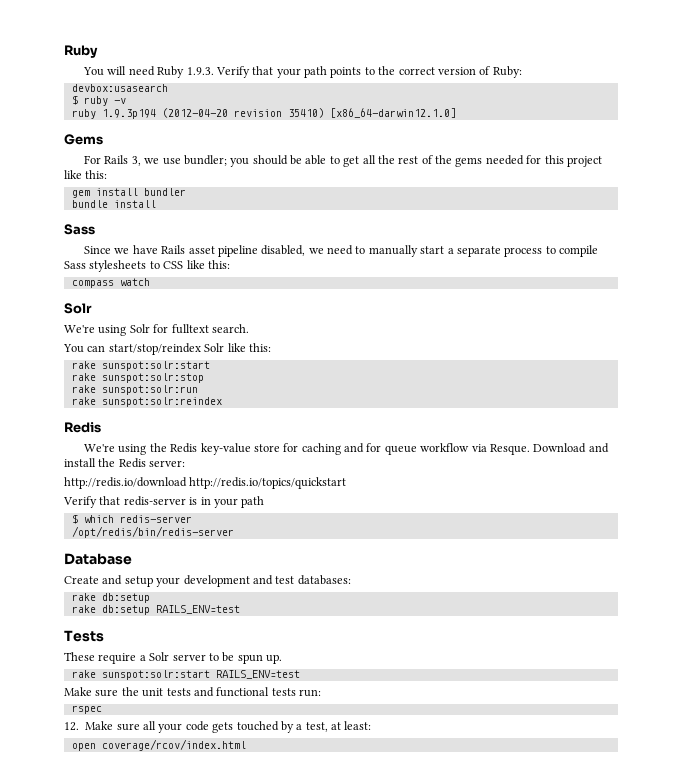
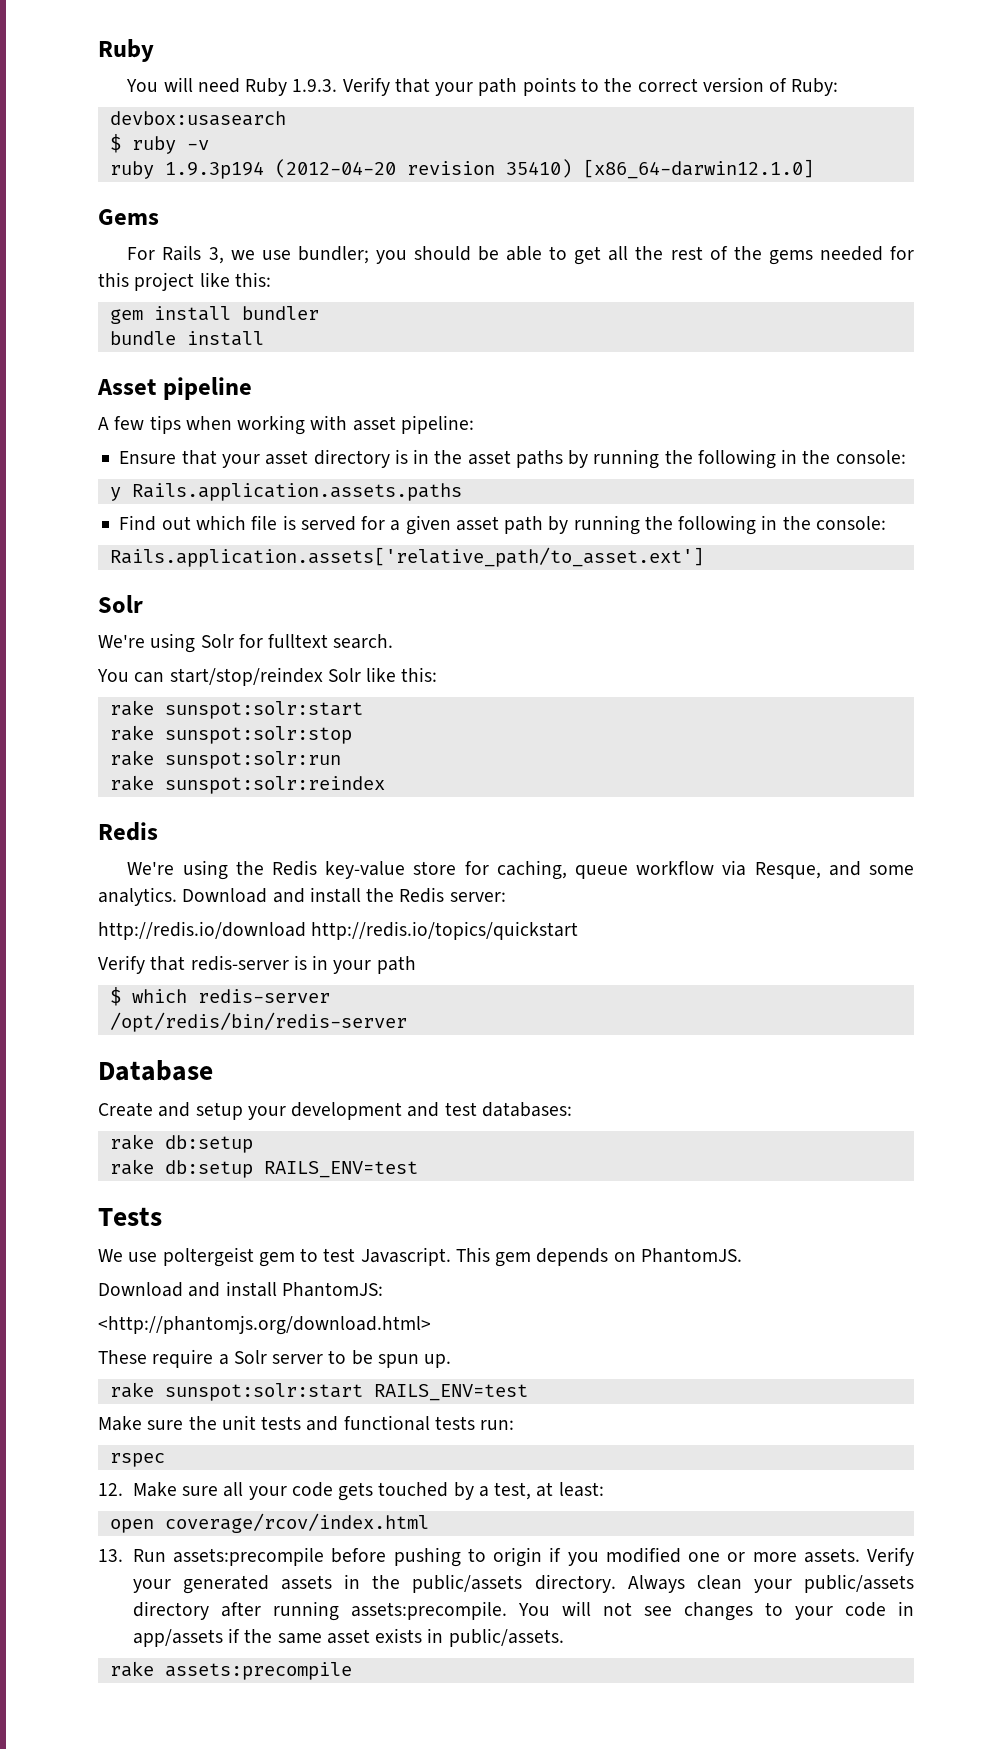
  bundle install
- Sass
- Since we have Rails asset pipeline disabled, we need to manually start a separate process to compile Sass stylesheets to CSS like this:
- compass watch
+ Asset pipeline
+ A few tips when working with asset pipeline:
+ Ensure that your asset directory is in the asset paths by running the following in the console:
+ y Rails.application.assets.paths
+ Find out which file is served for a given asset path by running the following in the console:
+ Rails.application.assets['relative_path/to_asset.ext']
- We're using the Redis key-value store for caching and for queue workflow via Resque.
+ We're using the Redis key-value store for caching, queue workflow via Resque, and some analytics.
+ We use poltergeist gem to test Javascript. This gem depends on PhantomJS.
+ Download and install PhantomJS:
+ <http://phantomjs.org/download.html>
+ 13. Run assets:precompile before pushing to origin if you modified one or more assets. Verify your generated assets in the public/assets directory. Always clean your public/assets directory after running assets:precompile. You will not see changes to your code in app/assets if the same asset exists in public/assets.
+ rake assets:precompile

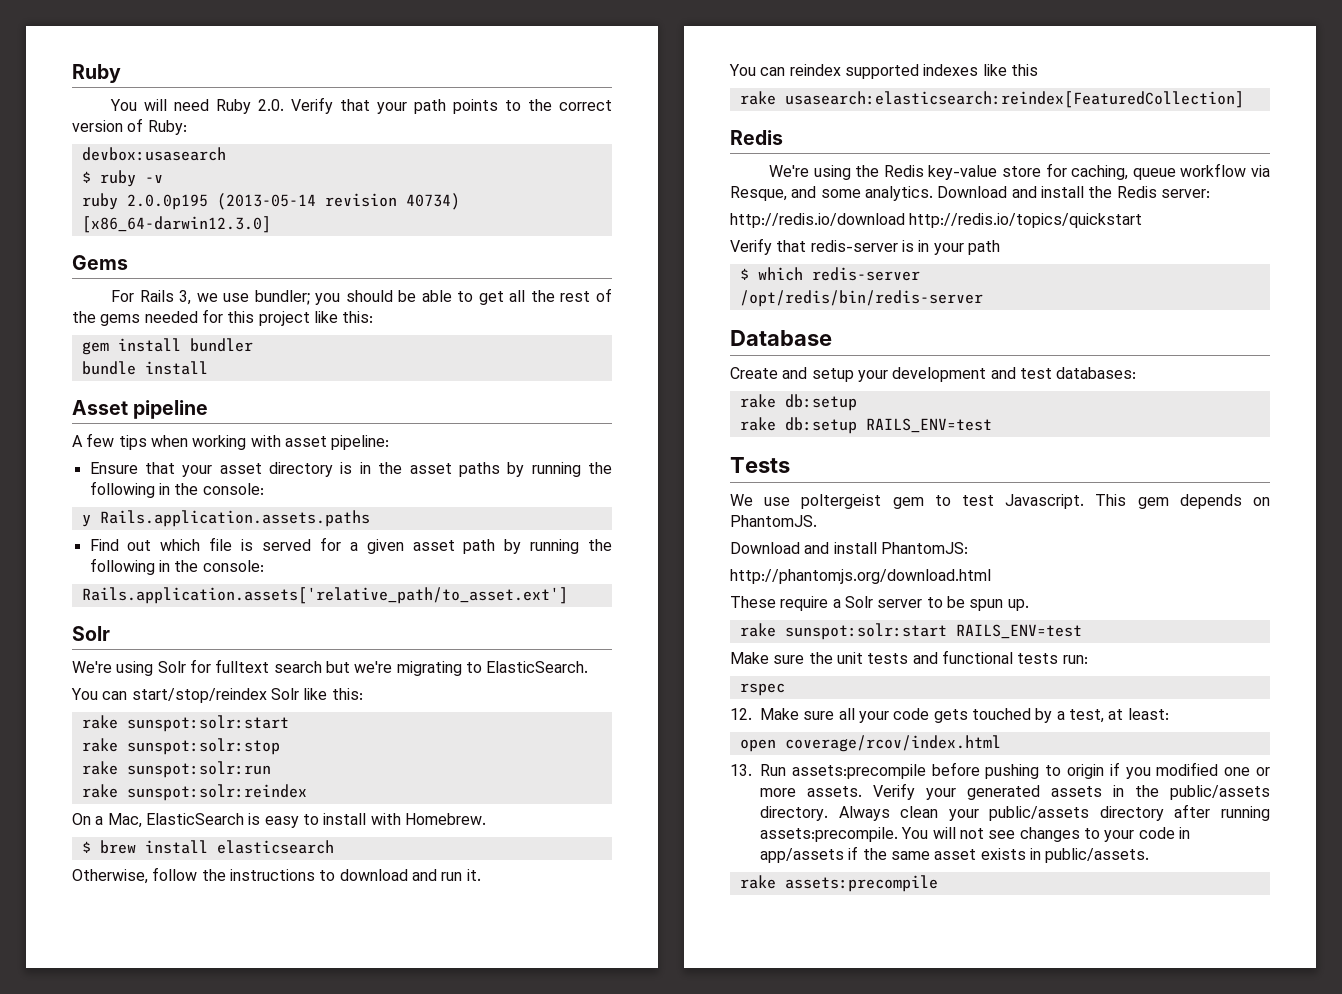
- You will need Ruby 1.9.3. Verify that your path points to the correct version of Ruby:
+ You will need Ruby 2.0. Verify that your path points to the correct version of Ruby:
- ruby 1.9.3p194 (2012-04-20 revision 35410) [x86_64-darwin12.1.0]
+ ruby 2.0.0p195 (2013-05-14 revision 40734) [x86_64-darwin12.3.0]
- We're using Solr for fulltext search.
+ We're using Solr for fulltext search but we're migrating to ElasticSearch.
+ On a Mac, ElasticSearch is easy to install with Homebrew.
+ $ brew install elasticsearch
+ Otherwise, follow the instructions to download and run it.
+ You can reindex supported indexes like this
+ rake usasearch:elasticsearch:reindex[FeaturedCollection]
- <http://phantomjs.org/download.html>
+ http://phantomjs.org/download.html

